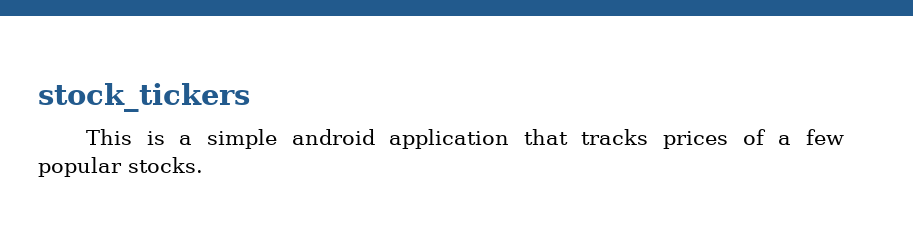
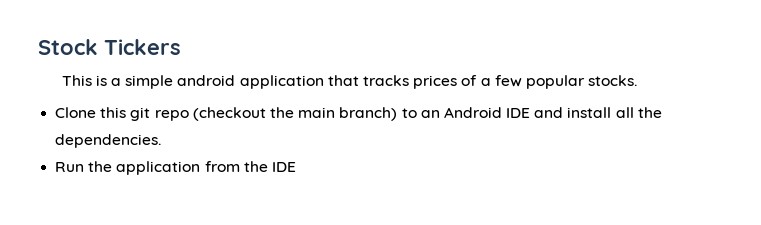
- stock_tickers
+ Stock Tickers
+ Clone this git repo (checkout the main branch) to an Android IDE and install all the dependencies.
+ Run the application from the IDE

